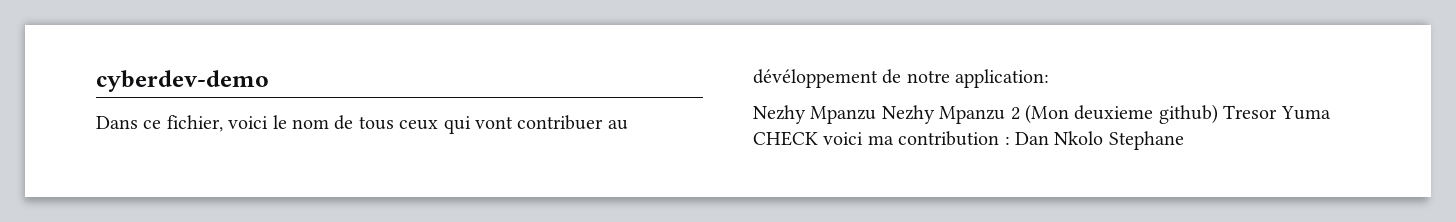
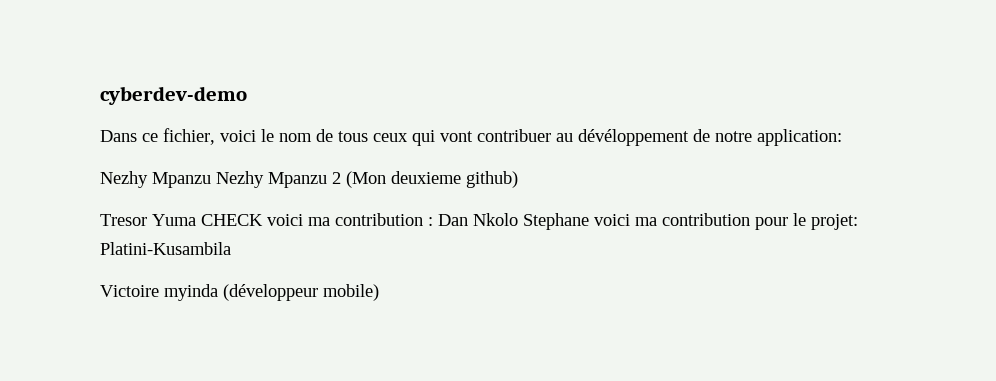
- Nezhy Mpanzu Nezhy Mpanzu 2 (Mon deuxieme github) Tresor Yuma CHECK voici ma contribution : Dan Nkolo Stephane
+ Nezhy Mpanzu Nezhy Mpanzu 2 (Mon deuxieme github)
+ Tresor Yuma CHECK voici ma contribution : Dan Nkolo Stephane voici ma contribution pour le projet: Platini-Kusambila
+ Victoire myinda (développeur mobile)

